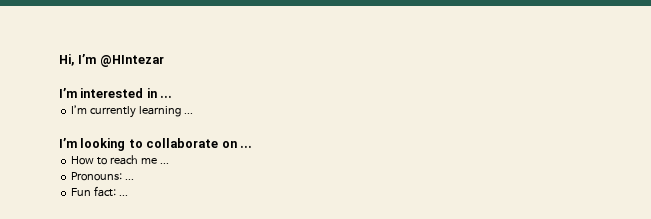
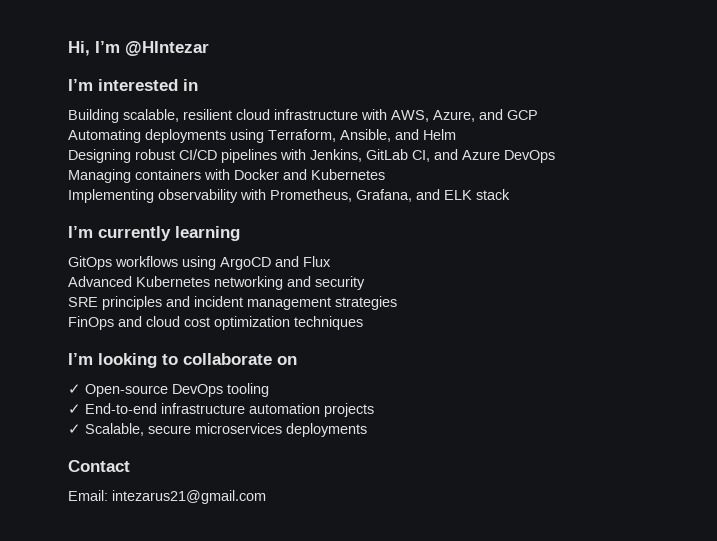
- I’m interested in ...
- I’m currently learning ...
+ I’m interested in
+ Building scalable, resilient cloud infrastructure with AWS, Azure, and GCP
+ Automating deployments using Terraform, Ansible, and Helm
+ Designing robust CI/CD pipelines with Jenkins, GitLab CI, and Azure DevOps
+ Managing containers with Docker and Kubernetes
+ Implementing observability with Prometheus, Grafana, and ELK stack
+ I’m currently learning
+ GitOps workflows using ArgoCD and Flux
+ Advanced Kubernetes networking and security
+ SRE principles and incident management strategies
+ FinOps and cloud cost optimization techniques
- I’m looking to collaborate on ...
- How to reach me ...
- Pronouns: ...
- Fun fact: ...
+ I’m looking to collaborate on
+ ✓ Open-source DevOps tooling
+ ✓ End-to-end infrastructure automation projects
+ ✓ Scalable, secure microservices deployments
+ Contact
+ Email: intezarus21@gmail.com

